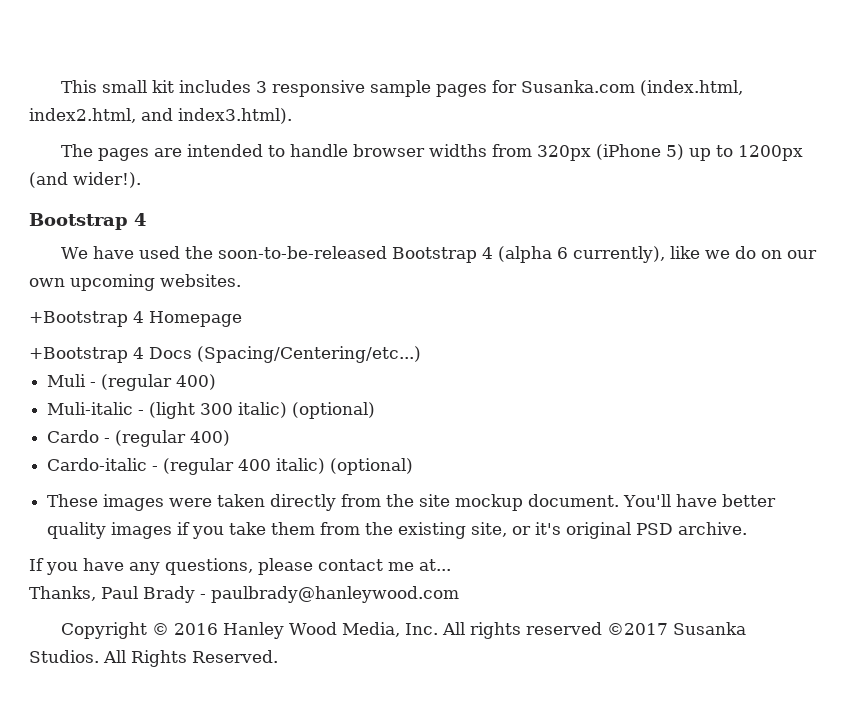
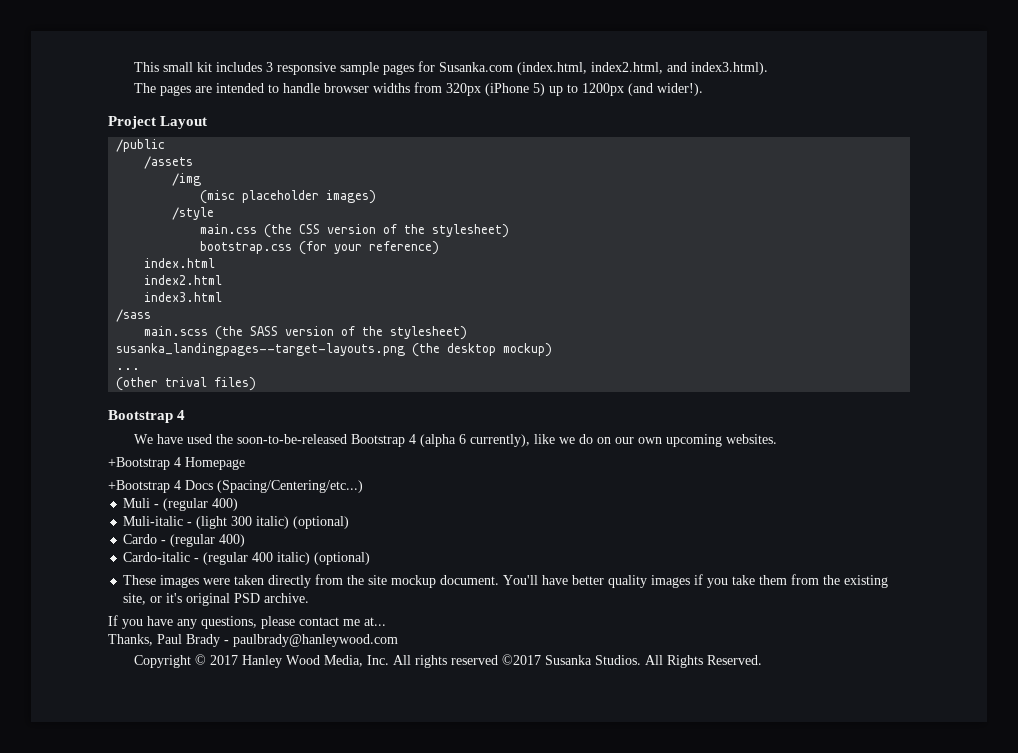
+ Project Layout
+ /public
+ /assets
+ /img
+ (misc placeholder images)
+ /style
+ main.css (the CSS version of the stylesheet)
+ bootstrap.css (for your reference)
+ index.html
+ index2.html
+ index3.html
+ /sass
+ main.scss (the SASS version of the stylesheet)
+ susanka_landingpages--target-layouts.png (the desktop mockup)
+ ...
+ (other trival files)
- Copyright © 2016 Hanley Wood Media, Inc. All rights reserved ©2017 Susanka Studios.
+ Copyright © 2017 Hanley Wood Media, Inc. All rights reserved ©2017 Susanka Studios.

